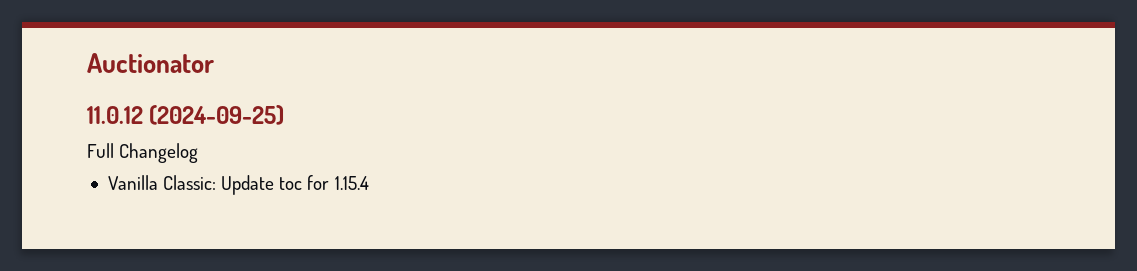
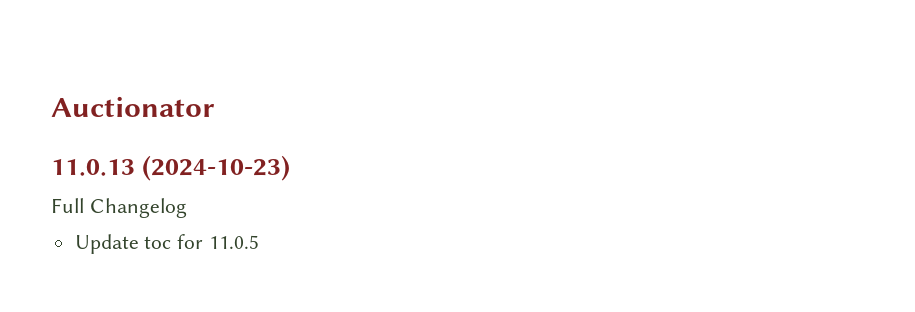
- 11.0.12 (2024-09-25)
+ 11.0.13 (2024-10-23)
- Vanilla Classic: Update toc for 1.15.4
+ Update toc for 11.0.5

